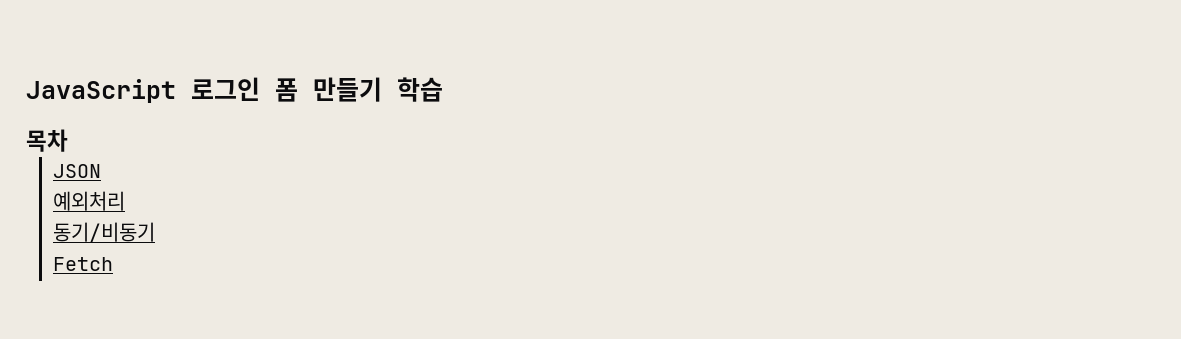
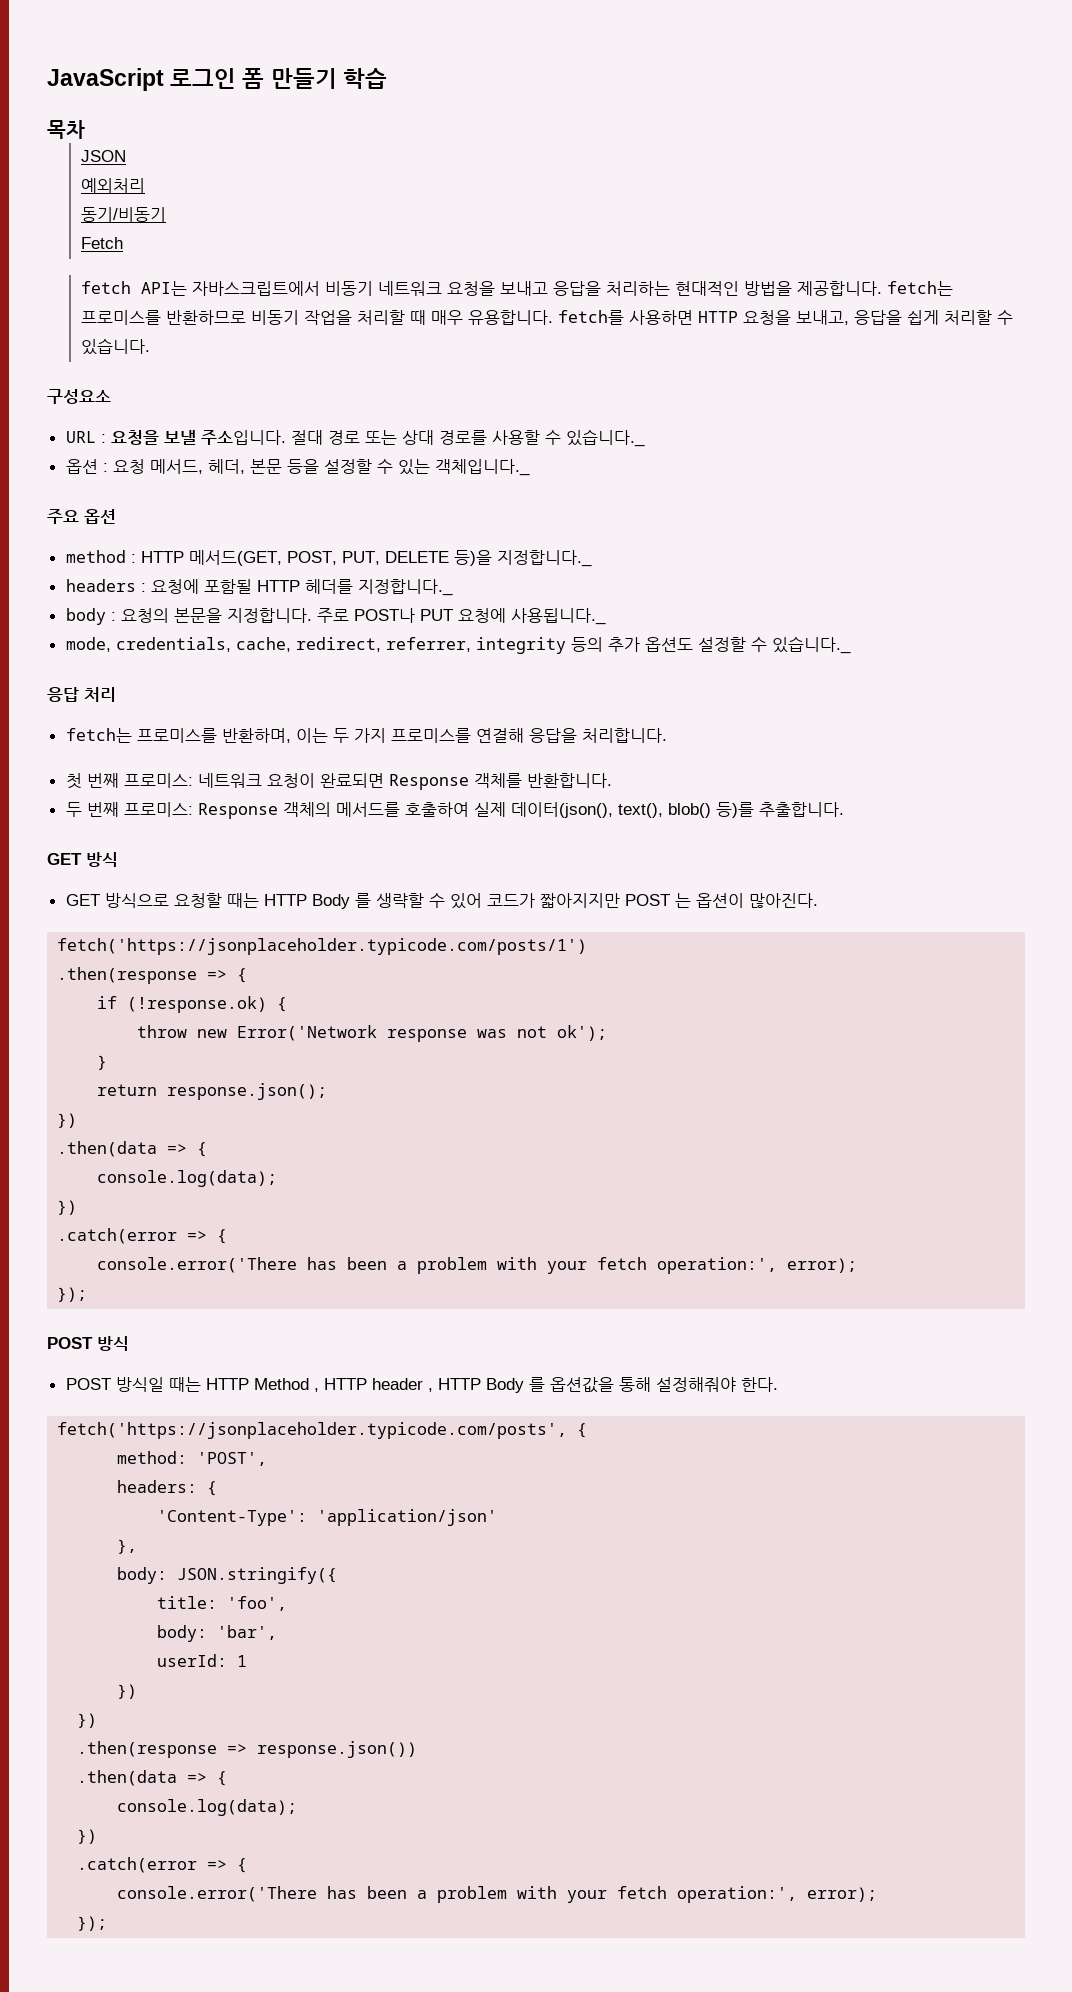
+ fetch API는 자바스크립트에서 비동기 네트워크 요청을 보내고 응답을 처리하는 현대적인 방법을 제공합니다. fetch는 프로미스를 반환하므로 비동기 작업을 처리할 때 매우 유용합니다. fetch를 사용하면 HTTP 요청을 보내고, 응답을 쉽게 처리할 수 있습니다.
+ 구성요소
+ URL : 요청을 보낼 주소입니다. 절대 경로 또는 상대 경로를 사용할 수 있습니다._
+ 옵션 : 요청 메서드, 헤더, 본문 등을 설정할 수 있는 객체입니다._
+ 주요 옵션
+ method : HTTP 메서드(GET, POST, PUT, DELETE 등)을 지정합니다._
+ headers : 요청에 포함될 HTTP 헤더를 지정합니다._
+ body : 요청의 본문을 지정합니다. 주로 POST나 PUT 요청에 사용됩니다._
+ mode, credentials, cache, redirect, referrer, integrity 등의 추가 옵션도 설정할 수 있습니다._
+ 응답 처리
+ fetch는 프로미스를 반환하며, 이는 두 가지 프로미스를 연결해 응답을 처리합니다.
+ 첫 번째 프로미스: 네트워크 요청이 완료되면 Response 객체를 반환합니다.
+ 두 번째 프로미스: Response 객체의 메서드를 호출하여 실제 데이터(json(), text(), blob() 등)를 추출합니다.
+ GET 방식
+ GET 방식으로 요청할 때는 HTTP Body 를 생략할 수 있어 코드가 짧아지지만 POST 는 옵션이 많아진다.
+ fetch('https://jsonplaceholder.typicode.com/posts/1')
+ .then(response => {
+ if (!response.ok) {
+ throw new Error('Network response was not ok');
+ }
+ return response.json();
+ })
+ .then(data => {
+ console.log(data);
+ })
+ .catch(error => {
+ console.error('There has been a problem with your fetch operation:', error);
+ });
+ POST 방식
+ POST 방식일 때는 HTTP Method , HTTP header , HTTP Body 를 옵션값을 통해 설정해줘야 한다.
+ fetch('https://jsonplaceholder.typicode.com/posts', {
+ method: 'POST',
+ headers: {
+ 'Content-Type': 'application/json'
+ },
+ body: JSON.stringify({
+ title: 'foo',
+ body: 'bar',
+ userId: 1
+ })
+ })
+ .then(response => response.json())
+ .then(data => {
+ console.log(data);
+ })
+ .catch(error => {
+ console.error('There has been a problem with your fetch operation:', error);
+ });

